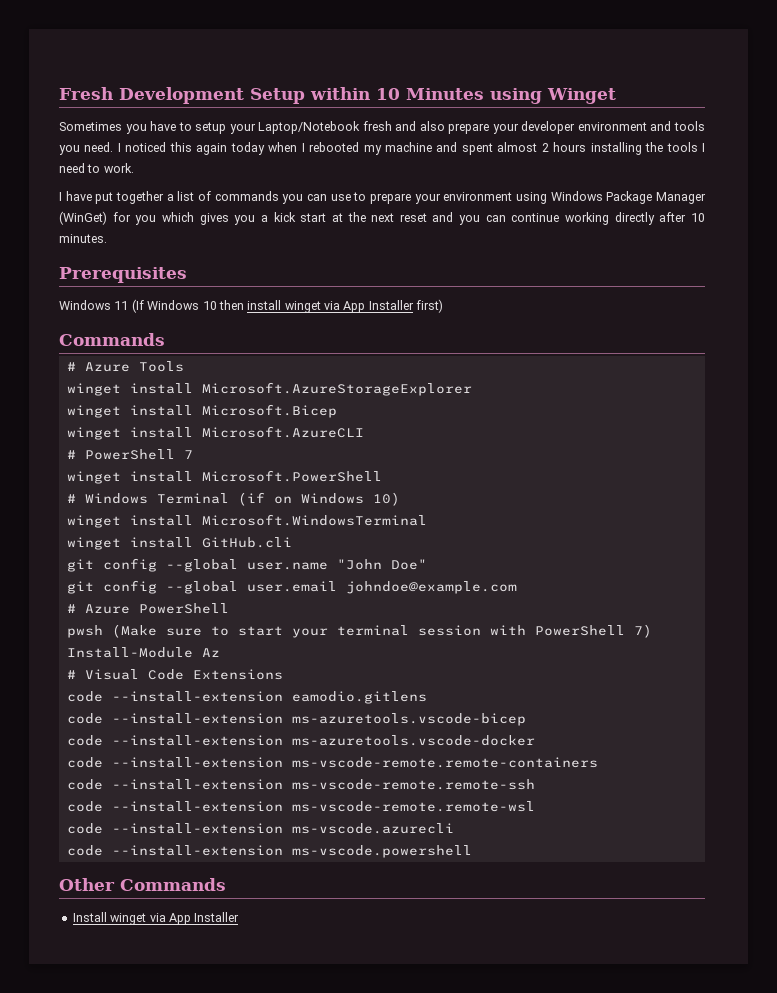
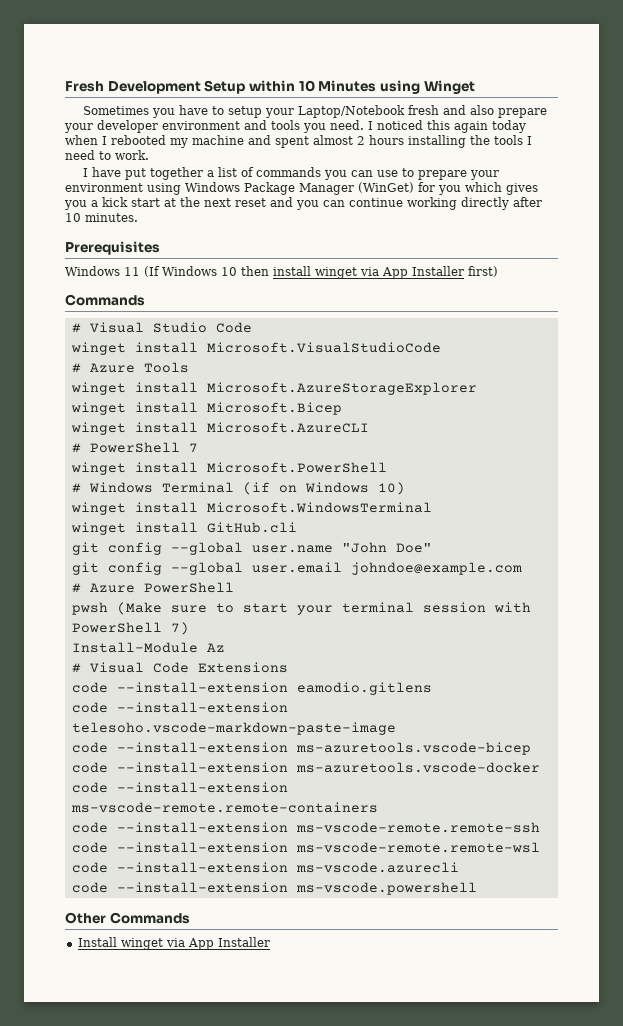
+ # Visual Studio Code
+ winget install Microsoft.VisualStudioCode
+ code --install-extension telesoho.vscode-markdown-paste-image

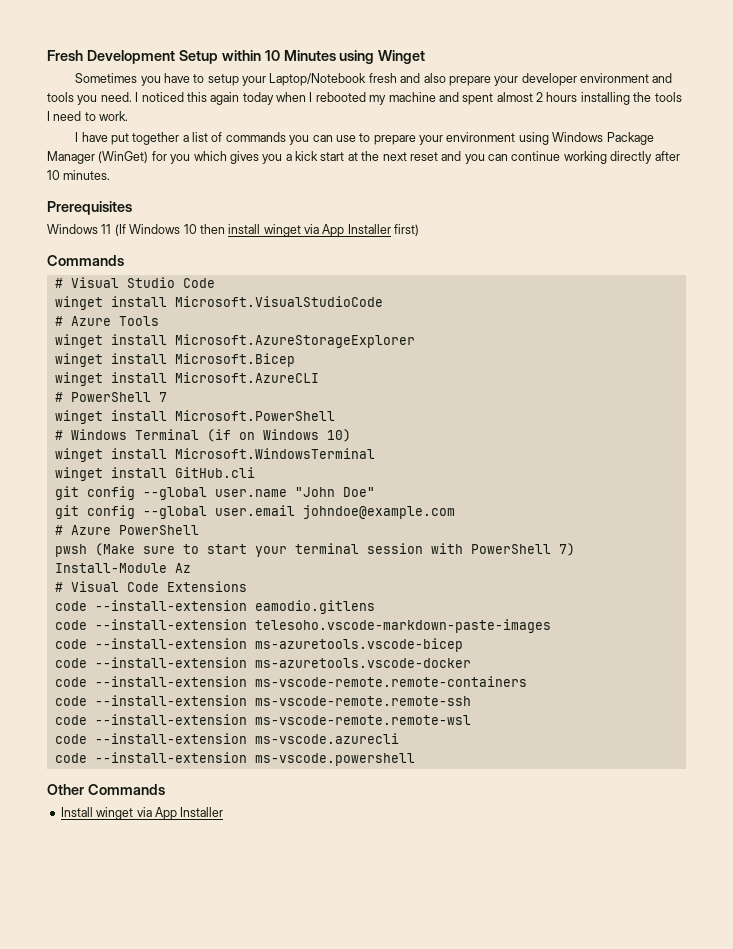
- code --install-extension telesoho.vscode-markdown-paste-image
+ code --install-extension telesoho.vscode-markdown-paste-images

